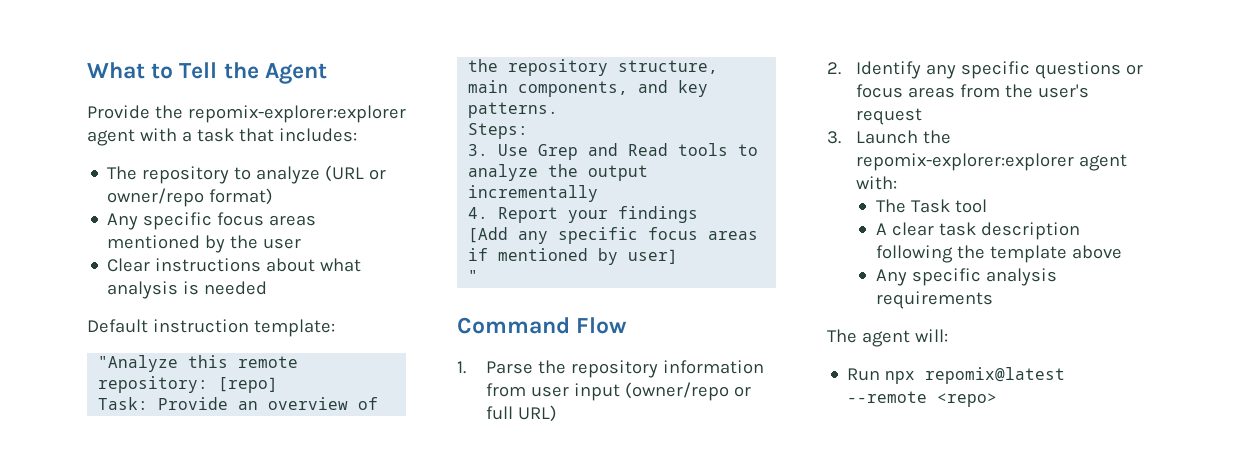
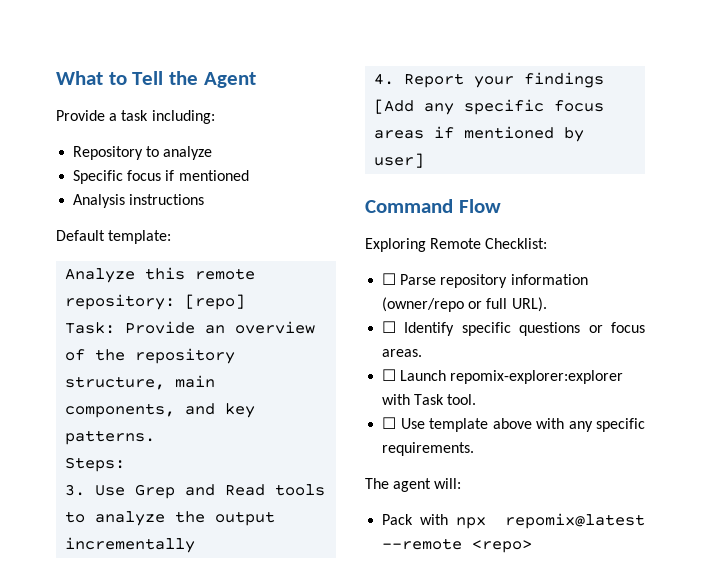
- Provide the repomix-explorer:explorer agent with a task that includes:
- The repository to analyze (URL or owner/repo format)
- Any specific focus areas mentioned by the user
- Clear instructions about what analysis is needed
+ Provide a task including:
+ Repository to analyze
+ Specific focus if mentioned
+ Analysis instructions
- Default instruction template:
+ Default template:
- "Analyze this remote repository: [repo]
+ Analyze this remote repository: [repo]
- "
- 1. Parse the repository information from user input (owner/repo or full URL)
- 2. Identify any specific questions or focus areas from the user's request
- 3. Launch the repomix-explorer:explorer agent with:
- The Task tool
- A clear task description following the template above
- Any specific analysis requirements
+ Exploring Remote Checklist:
+ ☐ Parse repository information (owner/repo or full URL).
+ ☐ Identify specific questions or focus areas.
+ ☐ Launch repomix-explorer:explorer with Task tool.
+ ☐ Use template above with any specific requirements.
- Run npx repomix@latest --remote <repo>
+ Pack with npx repomix@latest --remote <repo>

